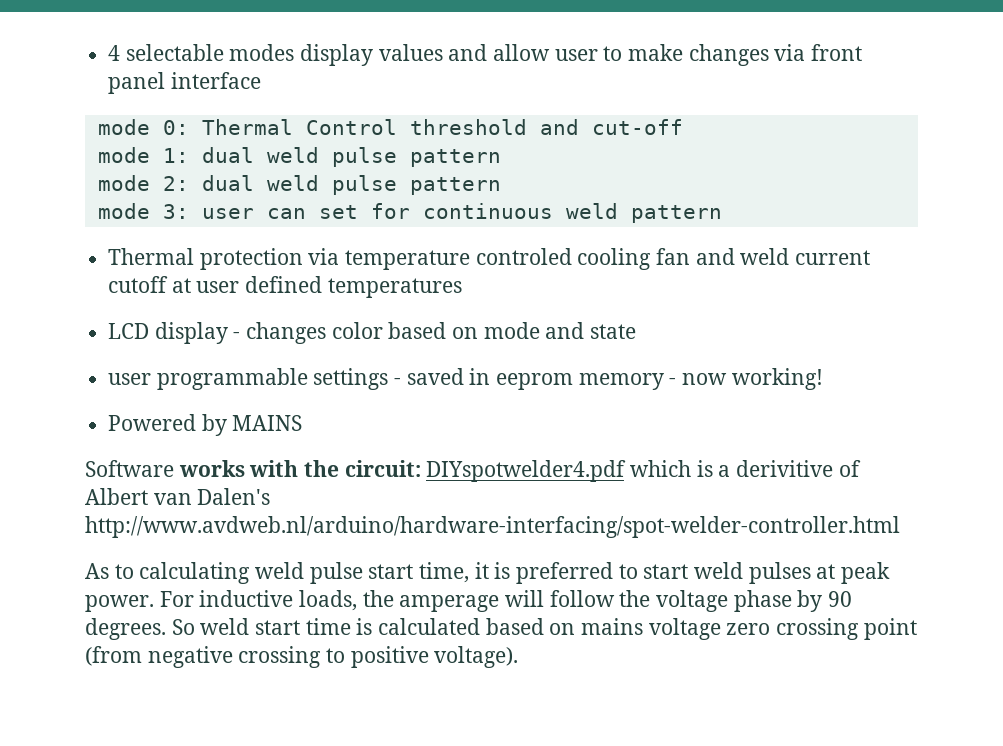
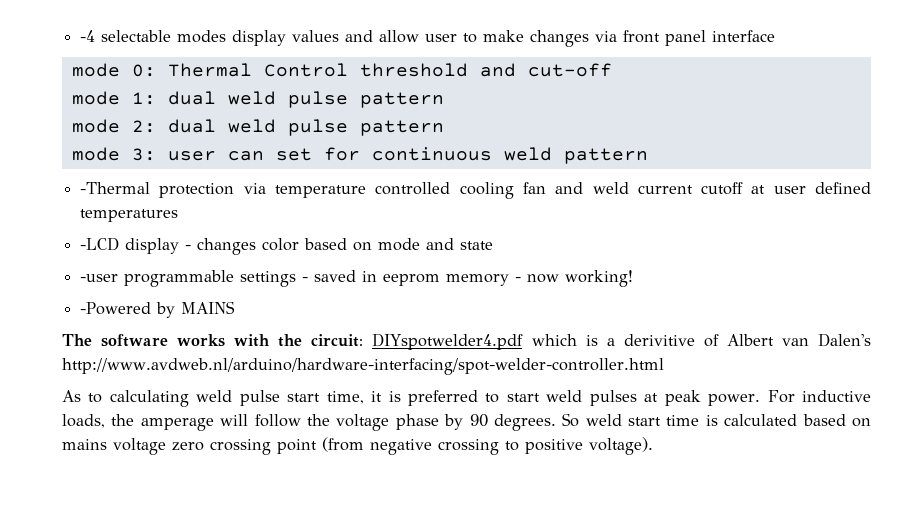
- 4 selectable modes display values and allow user to make changes via front panel interface
+ -4 selectable modes display values and allow user to make changes via front panel interface
- Thermal protection via temperature controled cooling fan and weld current cutoff at user defined temperatures
+ -Thermal protection via temperature controlled cooling fan and weld current cutoff at user defined temperatures
- LCD display - changes color based on mode and state
+ -LCD display - changes color based on mode and state
- user programmable settings - saved in eeprom memory - now working!
+ -user programmable settings - saved in eeprom memory - now working!
- Powered by MAINS
+ -Powered by MAINS
- Software works with the circuit: DIYspotwelder4.pdf which is a derivitive of Albert van Dalen's http://www.avdweb.nl/arduino/hardware-interfacing/spot-welder-controller.html
+ The software works with the circuit: DIYspotwelder4.pdf which is a derivitive of Albert van Dalen's http://www.avdweb.nl/arduino/hardware-interfacing/spot-welder-controller.html

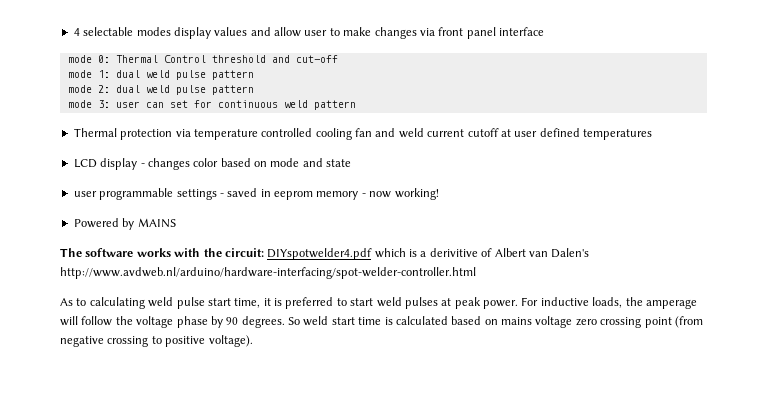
- -4 selectable modes display values and allow user to make changes via front panel interface
+ 4 selectable modes display values and allow user to make changes via front panel interface
- -Thermal protection via temperature controlled cooling fan and weld current cutoff at user defined temperatures
+ Thermal protection via temperature controlled cooling fan and weld current cutoff at user defined temperatures
- -LCD display - changes color based on mode and state
+ LCD display - changes color based on mode and state
- -user programmable settings - saved in eeprom memory - now working!
+ user programmable settings - saved in eeprom memory - now working!
- -Powered by MAINS
+ Powered by MAINS

